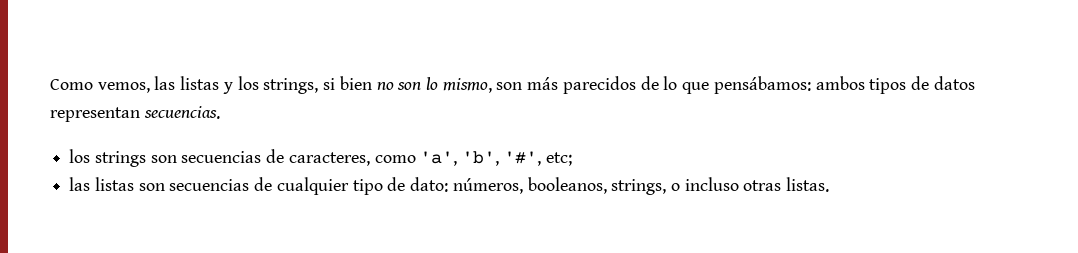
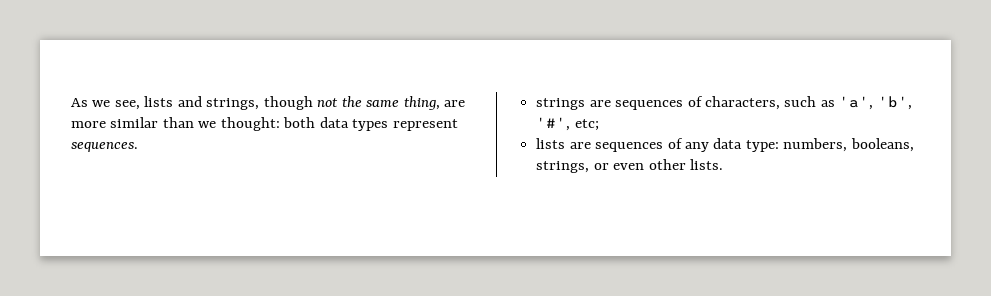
- Como vemos, las listas y los strings, si bien no son lo mismo, son más parecidos de lo que pensábamos: ambos tipos de datos representan secuencias.
- los strings son secuencias de caracteres, como 'a', 'b', '#', etc;
- las listas son secuencias de cualquier tipo de dato: números, booleanos, strings, o incluso otras listas.
+ As we see, lists and strings, though not the same thing, are more similar than we thought: both data types represent sequences.
+ strings are sequences of characters, such as 'a', 'b', '#', etc;
+ lists are sequences of any data type: numbers, booleans, strings, or even other lists.

